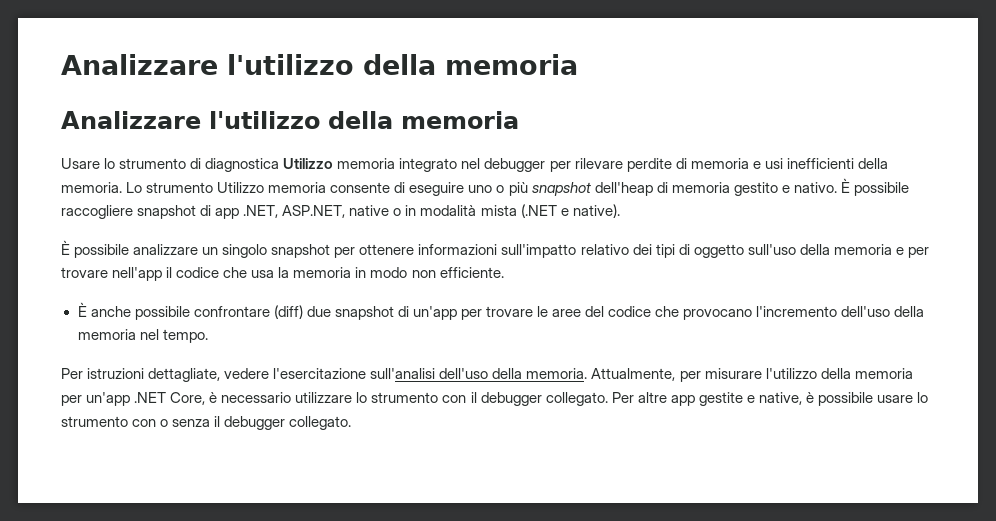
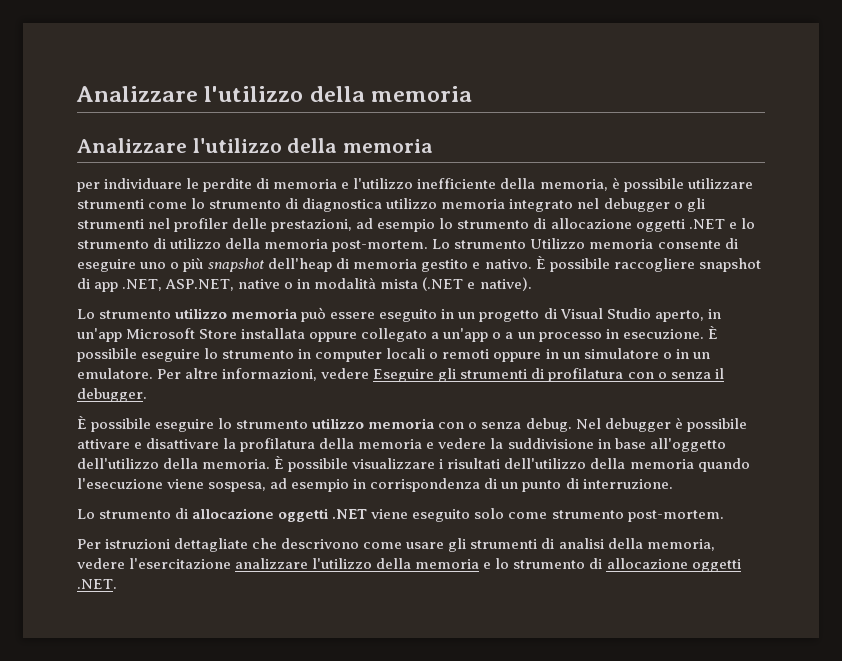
- Usare lo strumento di diagnostica Utilizzo memoria integrato nel debugger per rilevare perdite di memoria e usi inefficienti della memoria.
+ per individuare le perdite di memoria e l'utilizzo inefficiente della memoria, è possibile utilizzare strumenti come lo strumento di diagnostica utilizzo memoria integrato nel debugger o gli strumenti nel profiler delle prestazioni, ad esempio lo strumento di allocazione oggetti .NET e lo strumento di utilizzo della memoria post-mortem.
- È possibile analizzare un singolo snapshot per ottenere informazioni sull'impatto relativo dei tipi di oggetto sull'uso della memoria e per trovare nell'app il codice che usa la memoria in modo non efficiente.
- È anche possibile confrontare (diff) due snapshot di un'app per trovare le aree del codice che provocano l'incremento dell'uso della memoria nel tempo.
- Per istruzioni dettagliate, vedere l'esercitazione sull'analisi dell'uso della memoria. Attualmente, per misurare l'utilizzo della memoria per un'app .NET Core, è necessario utilizzare lo strumento con il debugger collegato. Per altre app gestite e native, è possibile usare lo strumento con o senza il debugger collegato.
+ Lo strumento utilizzo memoria può essere eseguito in un progetto di Visual Studio aperto, in un'app Microsoft Store installata oppure collegato a un'app o a un processo in esecuzione. È possibile eseguire lo strumento in computer locali o remoti oppure in un simulatore o in un emulatore. Per altre informazioni, vedere Eseguire gli strumenti di profilatura con o senza il debugger.
+ È possibile eseguire lo strumento utilizzo memoria con o senza debug. Nel debugger è possibile attivare e disattivare la profilatura della memoria e vedere la suddivisione in base all'oggetto dell'utilizzo della memoria. È possibile visualizzare i risultati dell'utilizzo della memoria quando l'esecuzione viene sospesa, ad esempio in corrispondenza di un punto di interruzione.
+ Lo strumento di allocazione oggetti .NET viene eseguito solo come strumento post-mortem.
+ Per istruzioni dettagliate che descrivono come usare gli strumenti di analisi della memoria, vedere l'esercitazione analizzare l'utilizzo della memoria e lo strumento di allocazione oggetti .NET.

